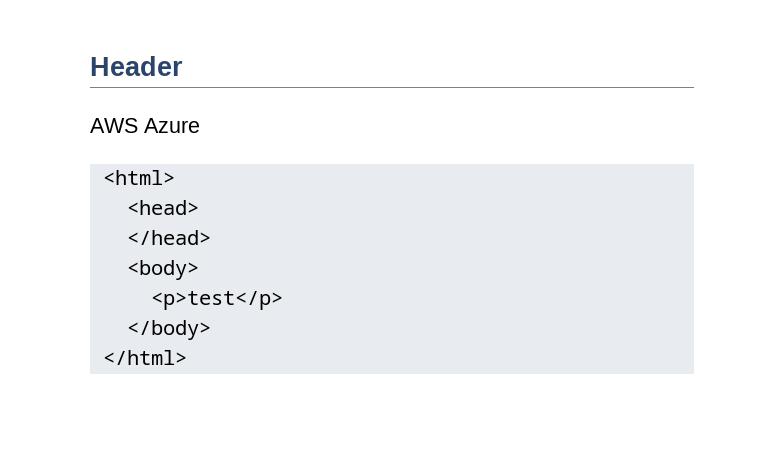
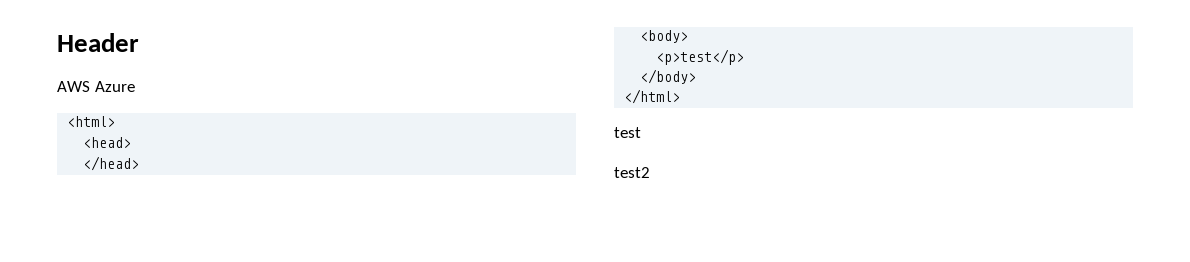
+ test
+ test2

